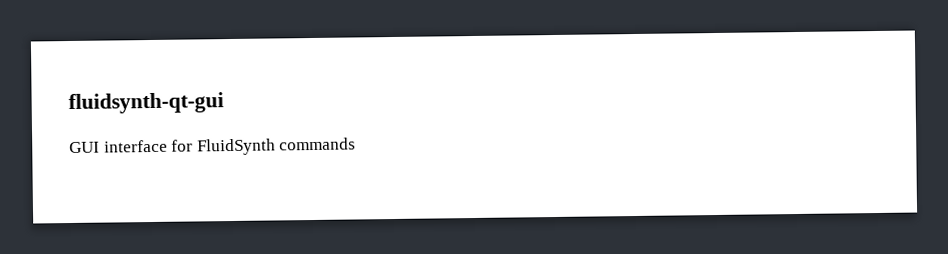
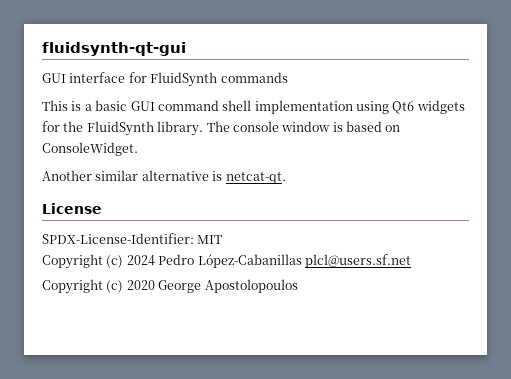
+ This is a basic GUI command shell implementation using Qt6 widgets for the FluidSynth library. The console window is based on ConsoleWidget.
+ Another similar alternative is netcat-qt.
+ License
+ SPDX-License-Identifier: MIT
+ Copyright (c) 2024 Pedro López-Cabanillas plcl@users.sf.net
+ Copyright (c) 2020 George Apostolopoulos

